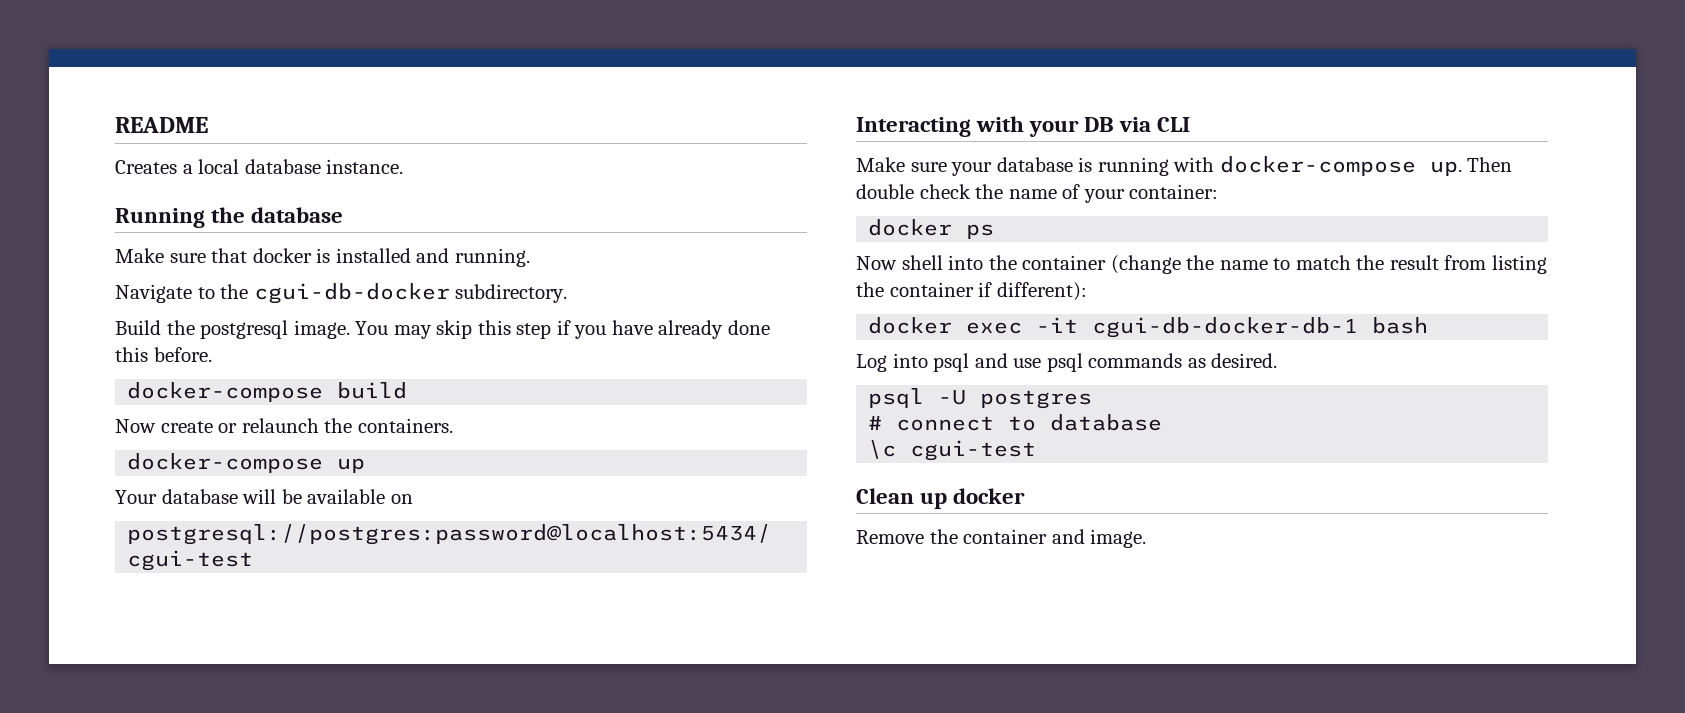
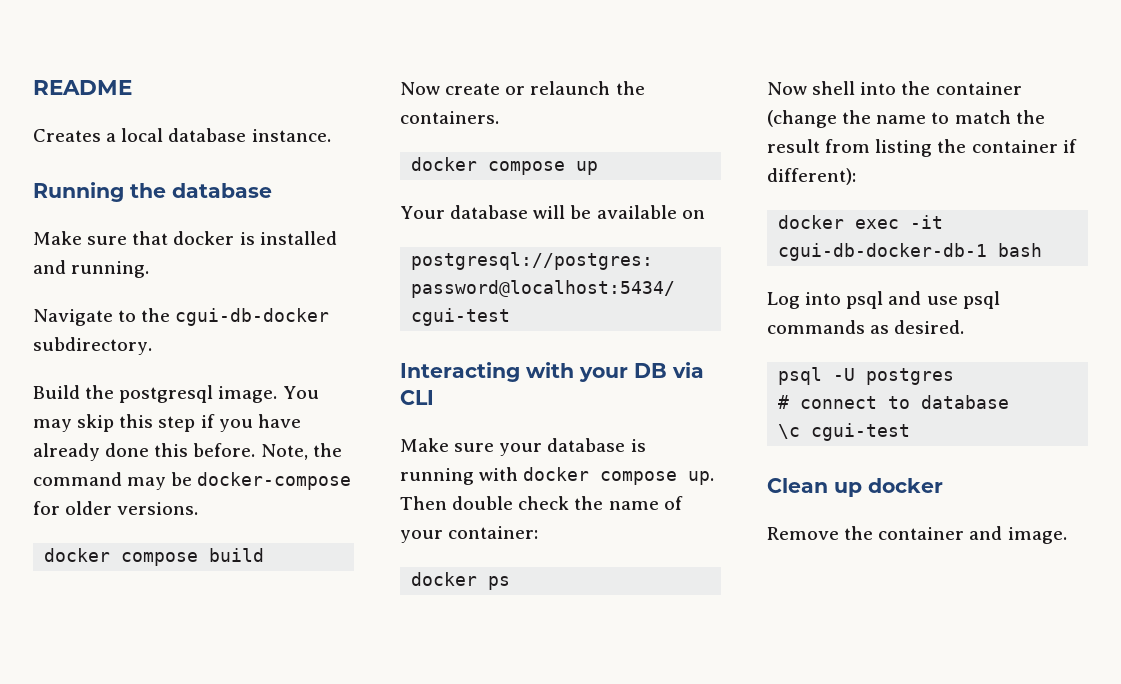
- You may skip this step if you have already done this before.
- docker-compose build
+ You may skip this step if you have already done this before. Note, the command may be docker-compose for older versions.
+ docker compose build
- docker-compose up
+ docker compose up
- Make sure your database is running with docker-compose up.
+ Make sure your database is running with docker compose up.

